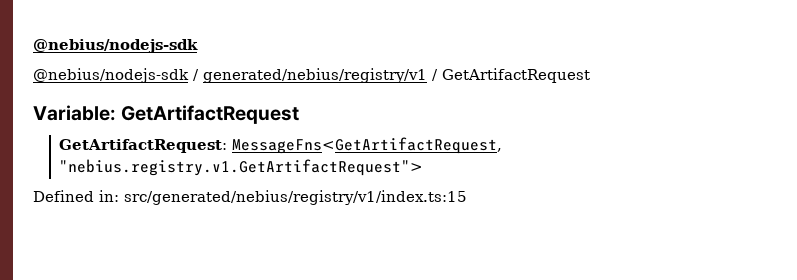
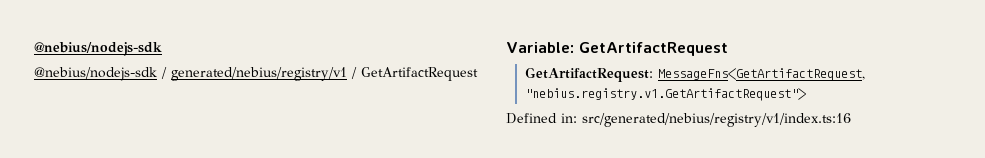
- Defined in: src/generated/nebius/registry/v1/index.ts:15
+ Defined in: src/generated/nebius/registry/v1/index.ts:16

